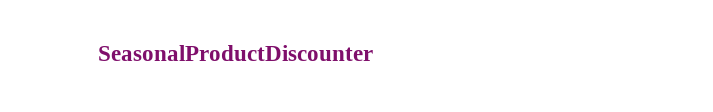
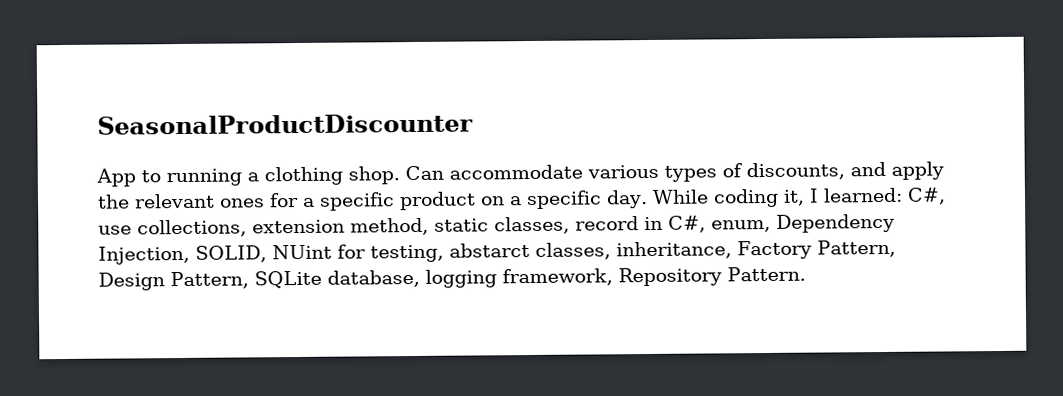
+ App to running a clothing shop. Can accommodate various types of discounts, and apply the relevant ones for a specific product on a specific day. While coding it, I learned: C#, use collections, extension method, static classes, record in C#, enum, Dependency Injection, SOLID, NUint for testing, abstarct classes, inheritance, Factory Pattern, Design Pattern, SQLite database, logging framework, Repository Pattern.

